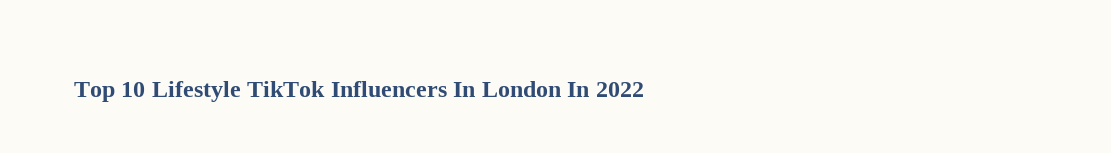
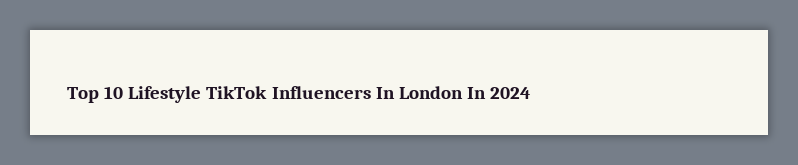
- Top 10 Lifestyle TikTok Influencers In London In 2022
+ Top 10 Lifestyle TikTok Influencers In London In 2024

